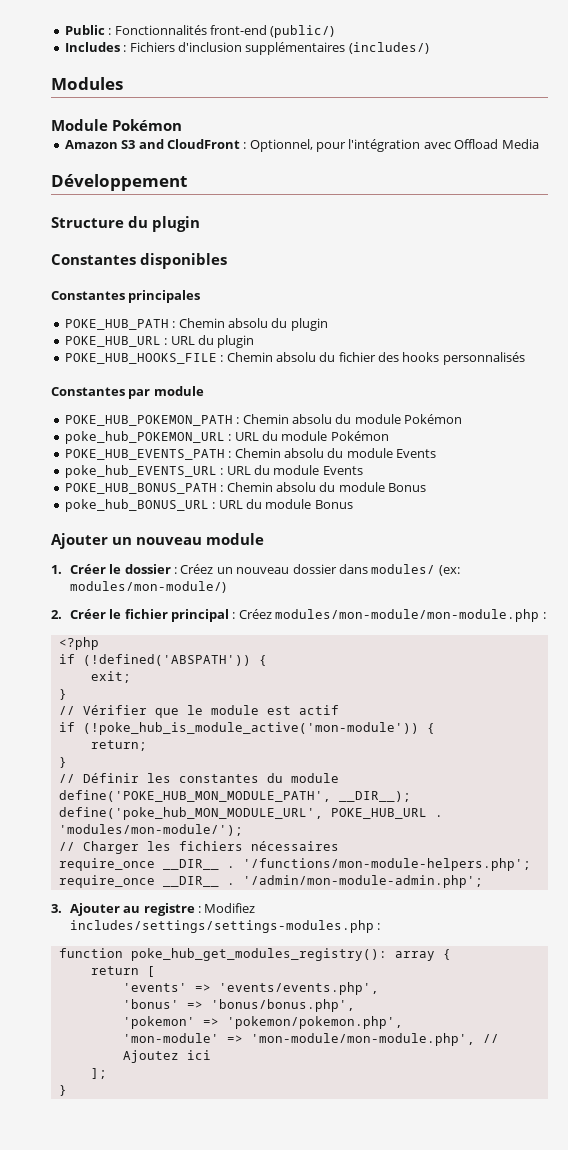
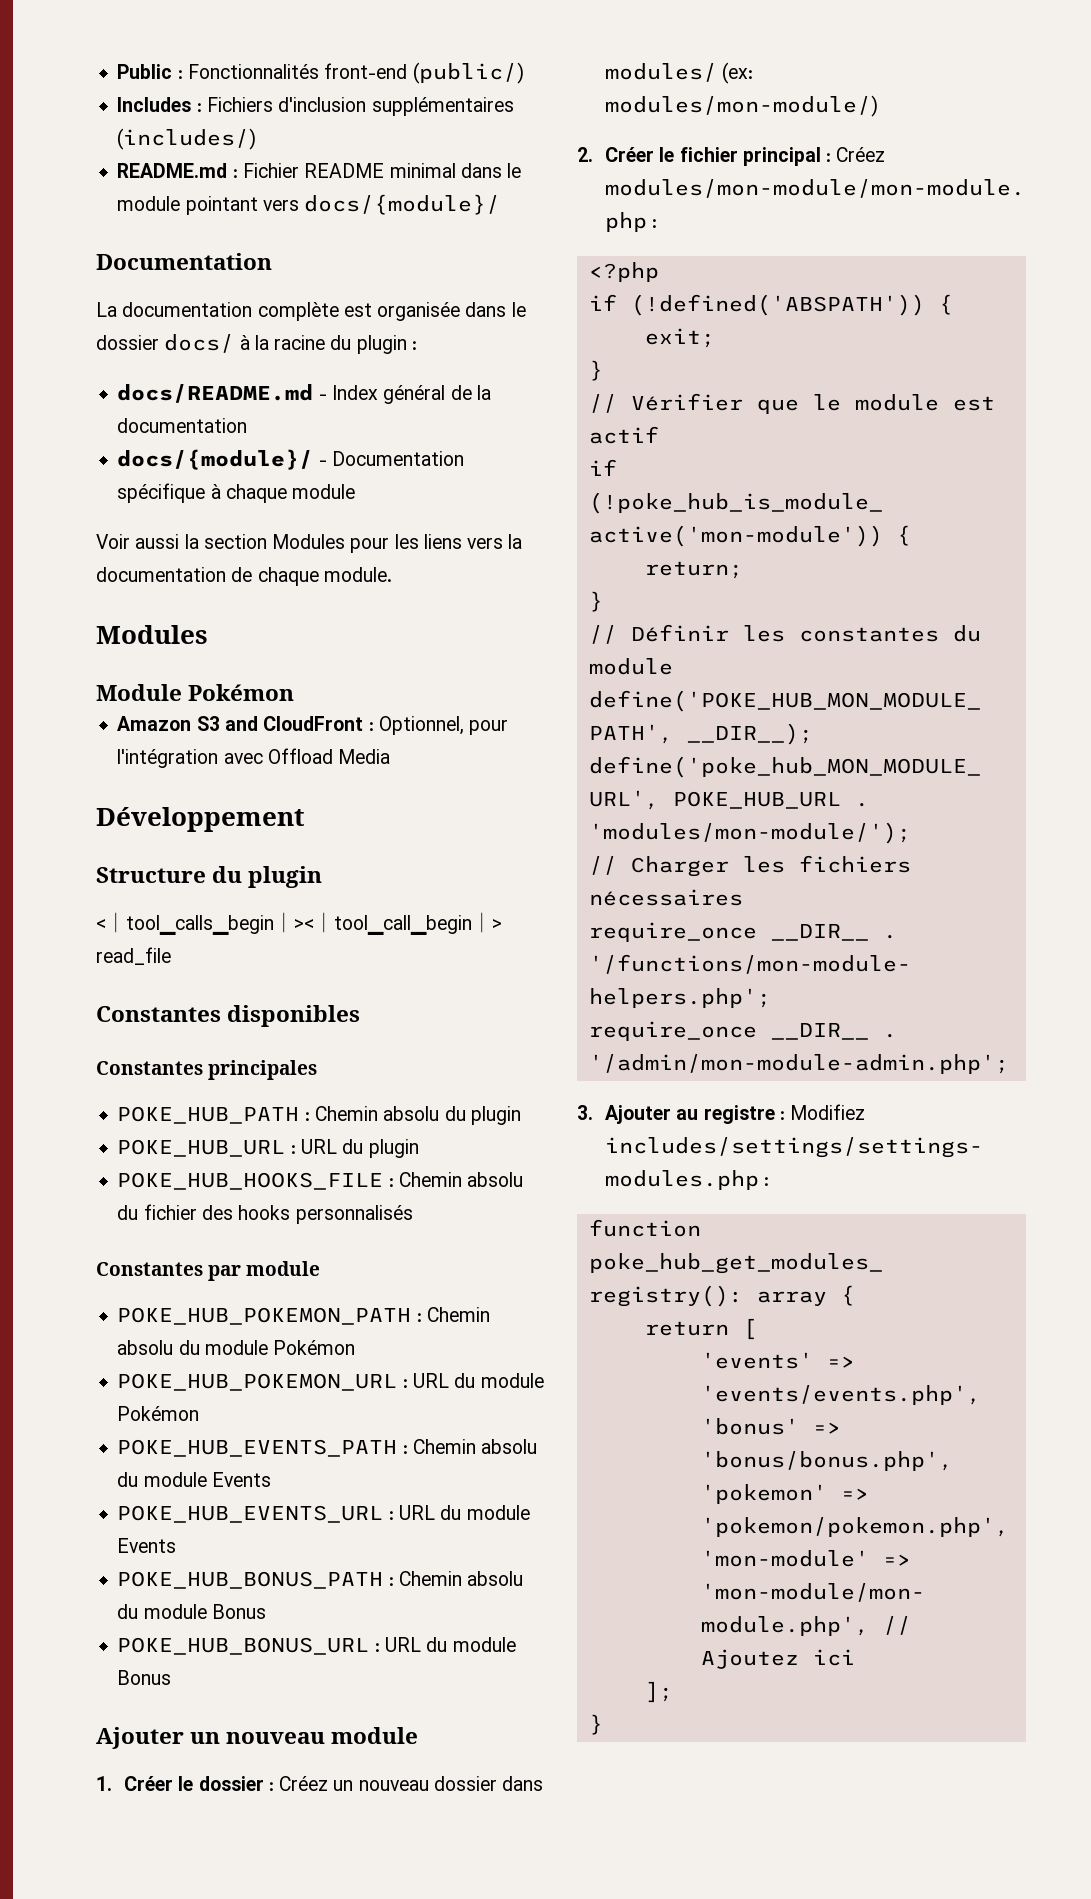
+ README.md : Fichier README minimal dans le module pointant vers docs/{module}/
+ Documentation
+ La documentation complète est organisée dans le dossier docs/ à la racine du plugin :
+ docs/README.md - Index général de la documentation
+ docs/{module}/ - Documentation spécifique à chaque module
+ Voir aussi la section Modules pour les liens vers la documentation de chaque module.
+ <｜tool▁calls▁begin｜><｜tool▁call▁begin｜> read_file
- poke_hub_POKEMON_URL : URL du module Pokémon
+ POKE_HUB_POKEMON_URL : URL du module Pokémon
- poke_hub_EVENTS_URL : URL du module Events
+ POKE_HUB_EVENTS_URL : URL du module Events
- poke_hub_BONUS_URL : URL du module Bonus
+ POKE_HUB_BONUS_URL : URL du module Bonus

